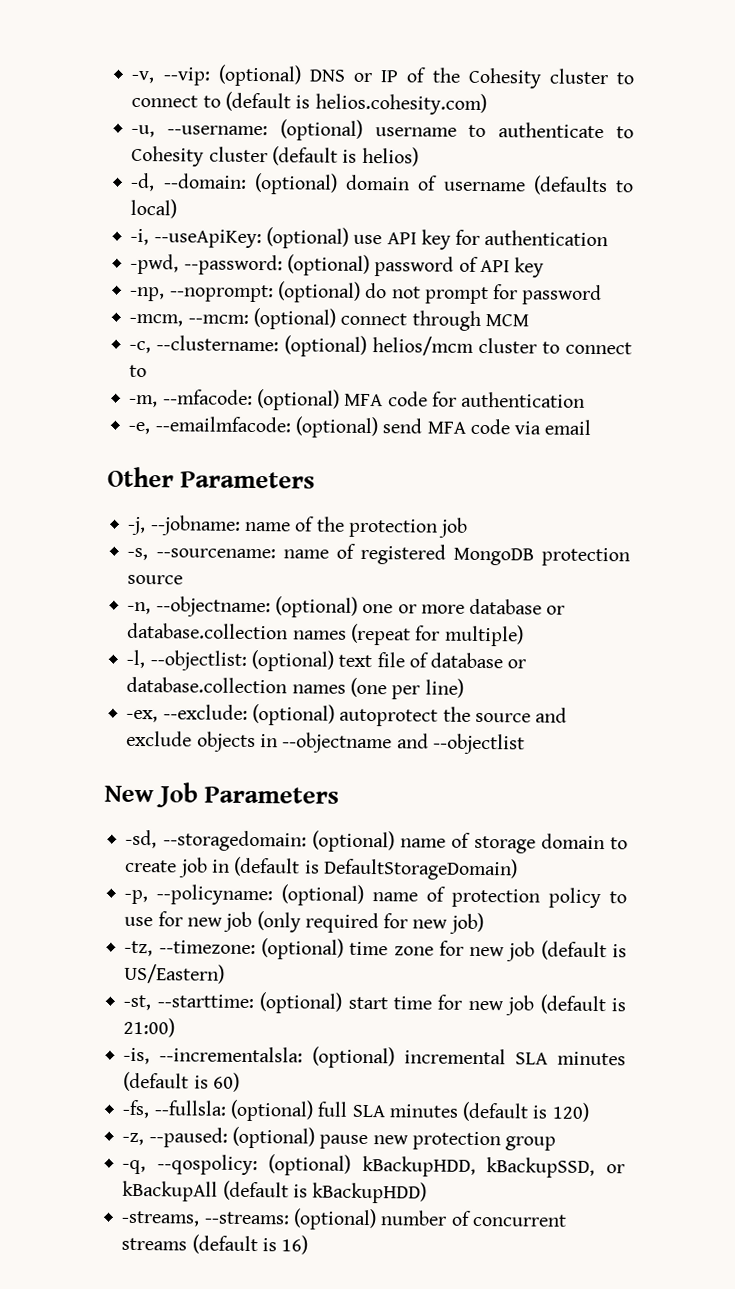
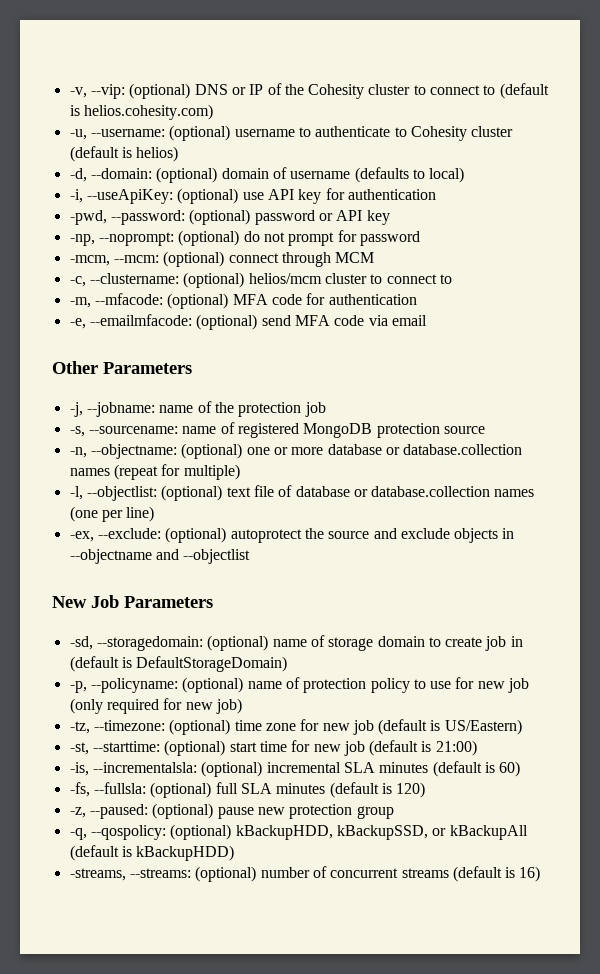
- -pwd, --password: (optional) password of API key
+ -pwd, --password: (optional) password or API key

